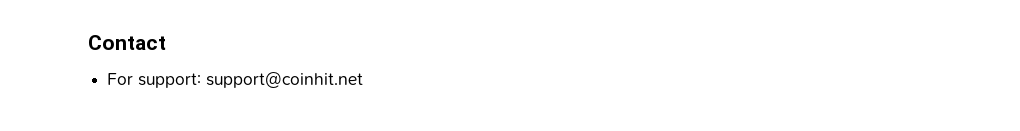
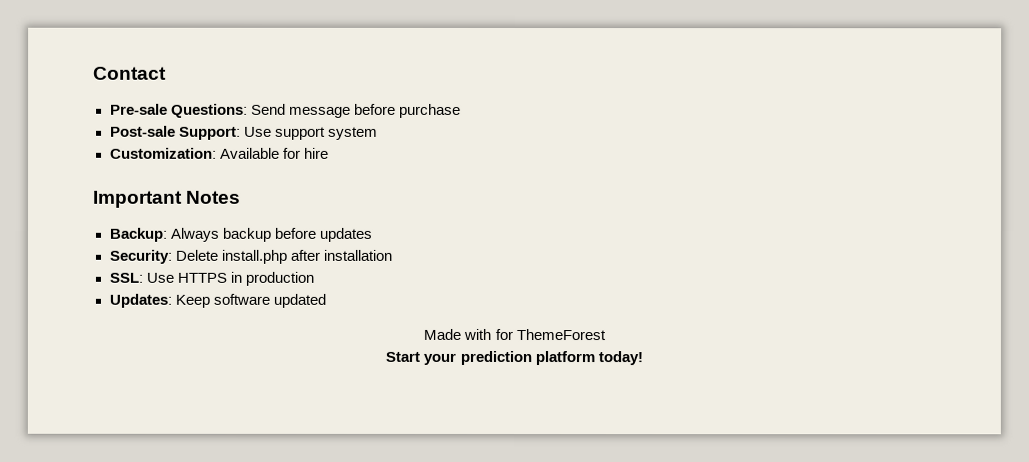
- For support: support@coinhit.net
+ Pre-sale Questions: Send message before purchase
+ Post-sale Support: Use support system
+ Customization: Available for hire
+ Important Notes
+ Backup: Always backup before updates
+ Security: Delete install.php after installation
+ SSL: Use HTTPS in production
+ Updates: Keep software updated
+ Made with for ThemeForest
+ Start your prediction platform today!

